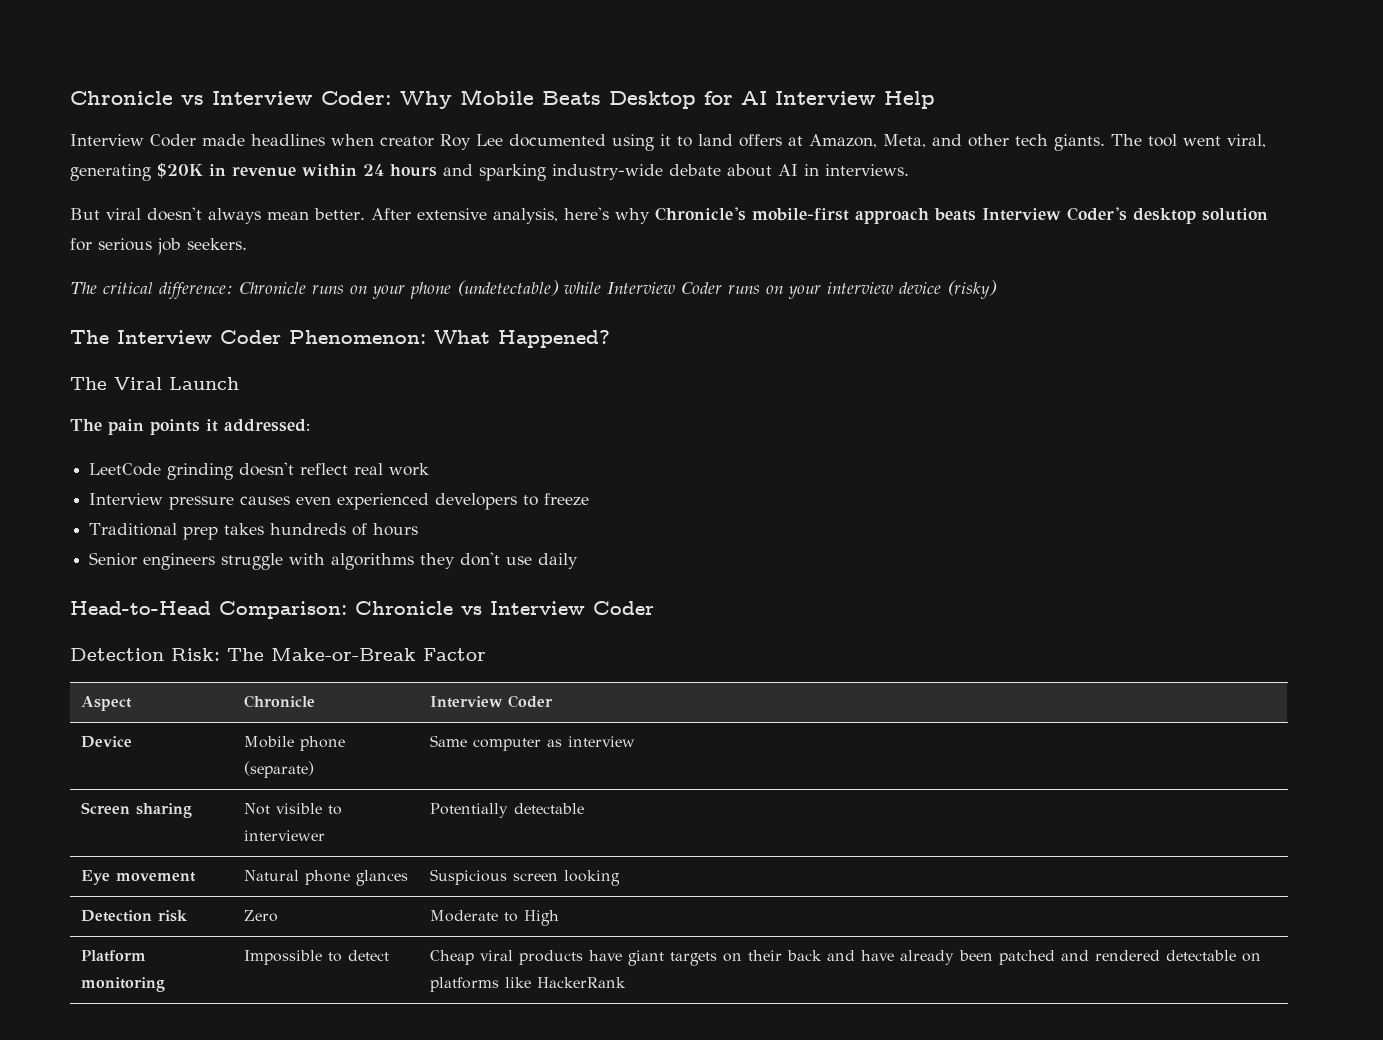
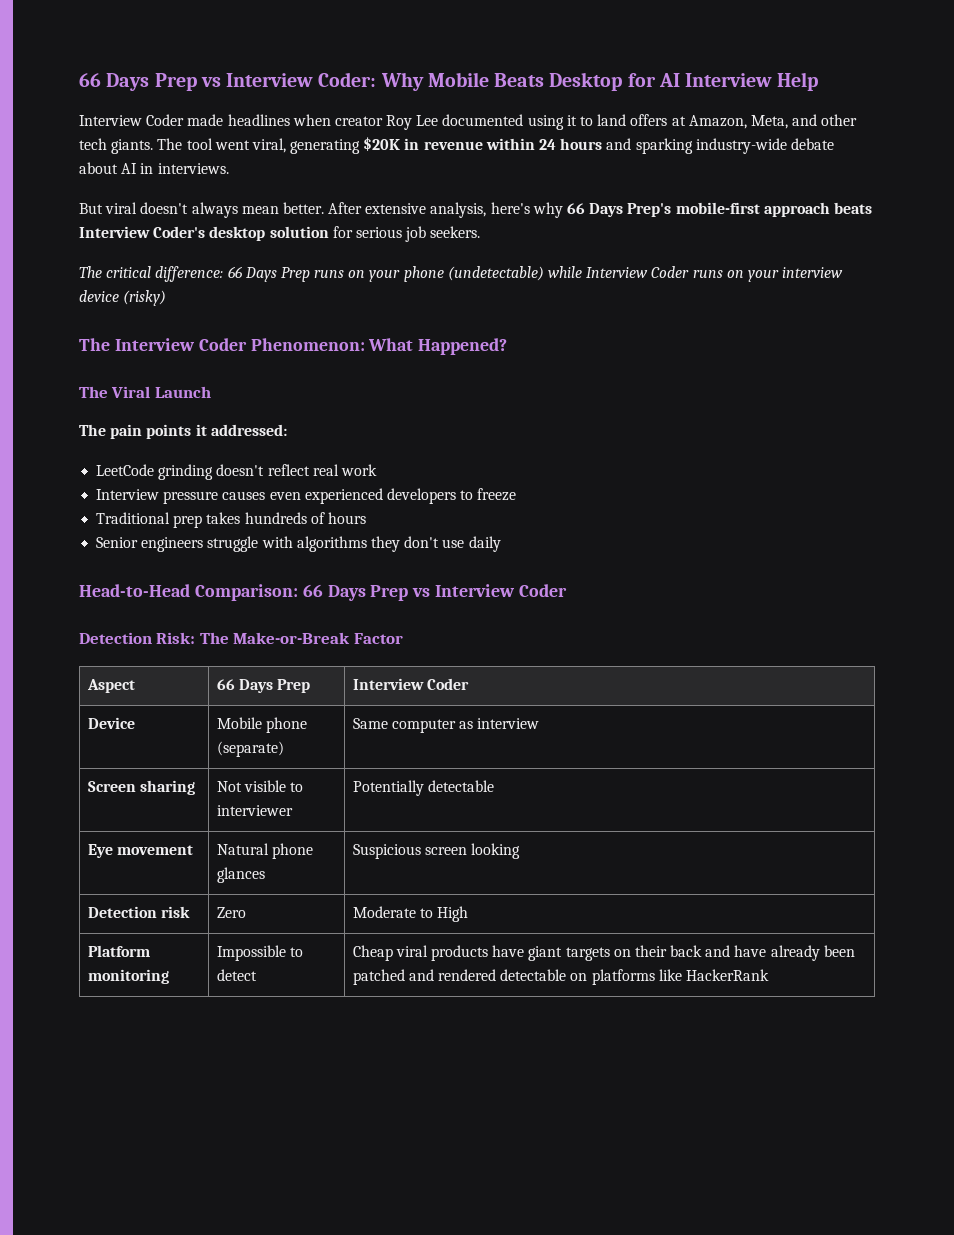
- Chronicle vs Interview Coder: Why Mobile Beats Desktop for AI Interview Help
+ 66 Days Prep vs Interview Coder: Why Mobile Beats Desktop for AI Interview Help
- After extensive analysis, here's why Chronicle's mobile-first approach beats Interview Coder's desktop solution for serious job seekers.
+ After extensive analysis, here's why 66 Days Prep's mobile-first approach beats Interview Coder's desktop solution for serious job seekers.
- The critical difference: Chronicle runs on your phone (undetectable) while Interview Coder runs on your interview device (risky)
+ The critical difference: 66 Days Prep runs on your phone (undetectable) while Interview Coder runs on your interview device (risky)
- Head-to-Head Comparison: Chronicle vs Interview Coder
+ Head-to-Head Comparison: 66 Days Prep vs Interview Coder
- Aspect | Chronicle | Interview Coder
+ Aspect | 66 Days Prep | Interview Coder

